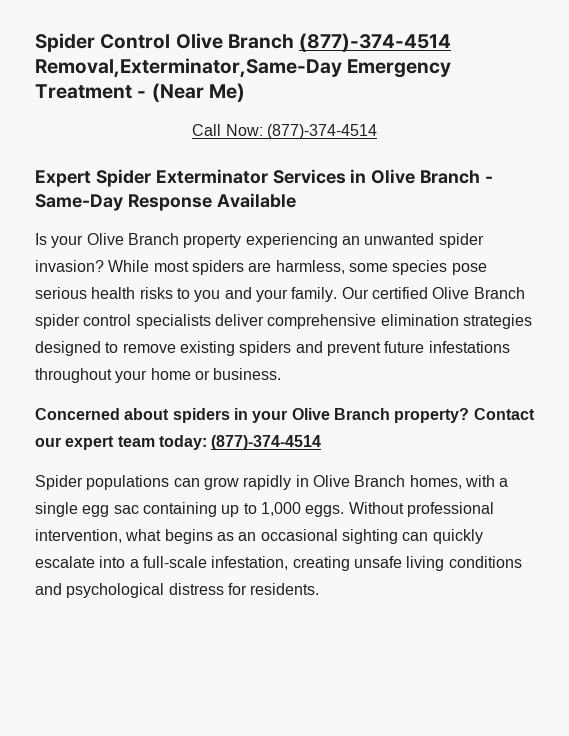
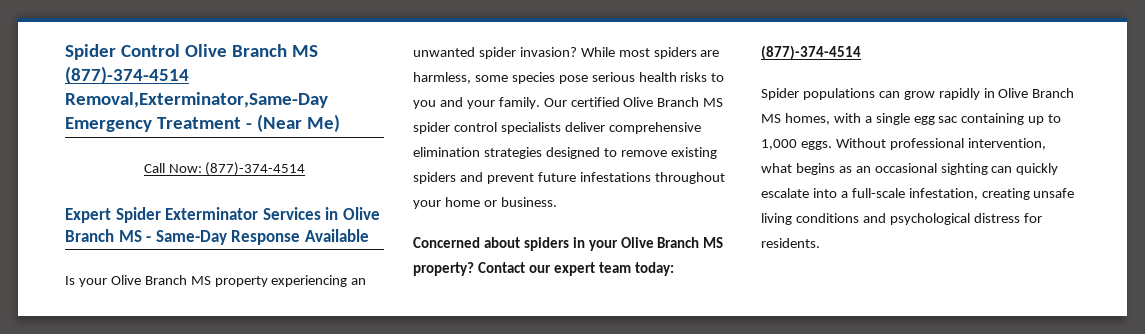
- Spider Control Olive Branch (877)-374-4514 Removal,Exterminator,Same-Day Emergency Treatment - (Near Me)
+ Spider Control Olive Branch MS (877)-374-4514 Removal,Exterminator,Same-Day Emergency Treatment - (Near Me)
- Expert Spider Exterminator Services in Olive Branch - Same-Day Response Available
+ Expert Spider Exterminator Services in Olive Branch MS - Same-Day Response Available
- Is your Olive Branch property experiencing an unwanted spider invasion?
+ Is your Olive Branch MS property experiencing an unwanted spider invasion?
- Our certified Olive Branch spider control specialists deliver comprehensive elimination strategies designed to remove existing spiders and prevent future infestations throughout your home or business.
+ Our certified Olive Branch MS spider control specialists deliver comprehensive elimination strategies designed to remove existing spiders and prevent future infestations throughout your home or business.
- Concerned about spiders in your Olive Branch property?
+ Concerned about spiders in your Olive Branch MS property?
- Spider populations can grow rapidly in Olive Branch homes, with a single egg sac containing up to 1,000 eggs.
+ Spider populations can grow rapidly in Olive Branch MS homes, with a single egg sac containing up to 1,000 eggs.

